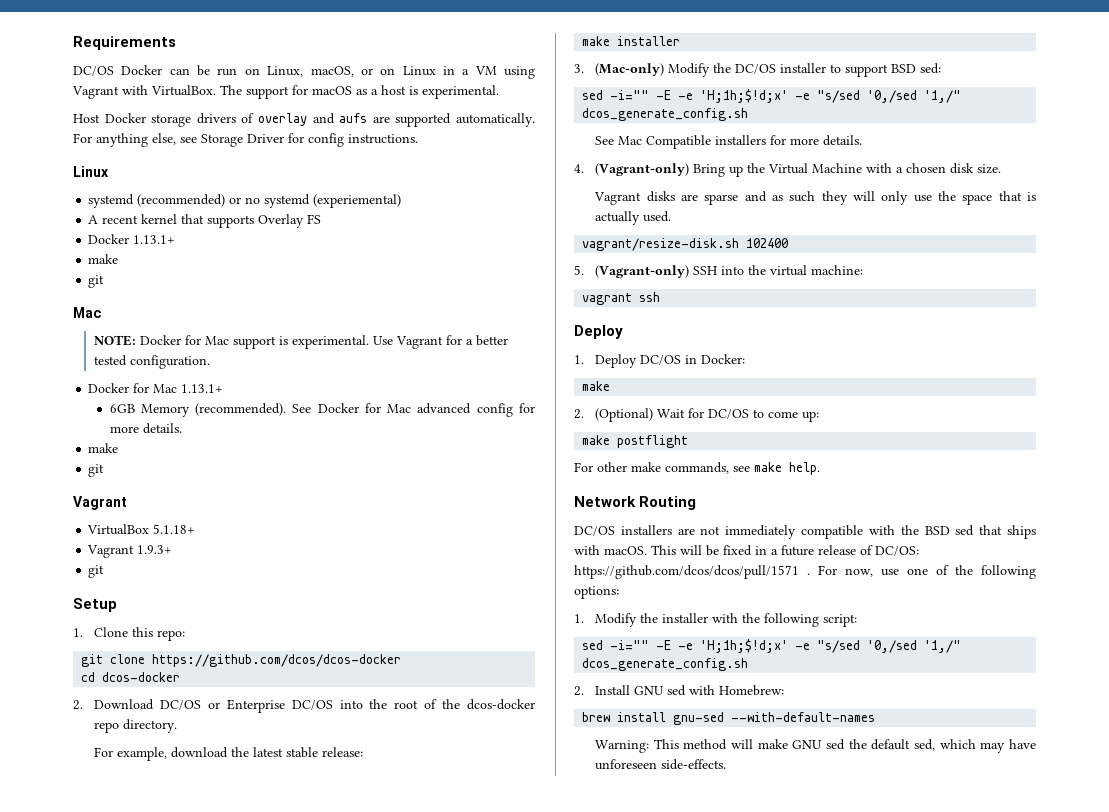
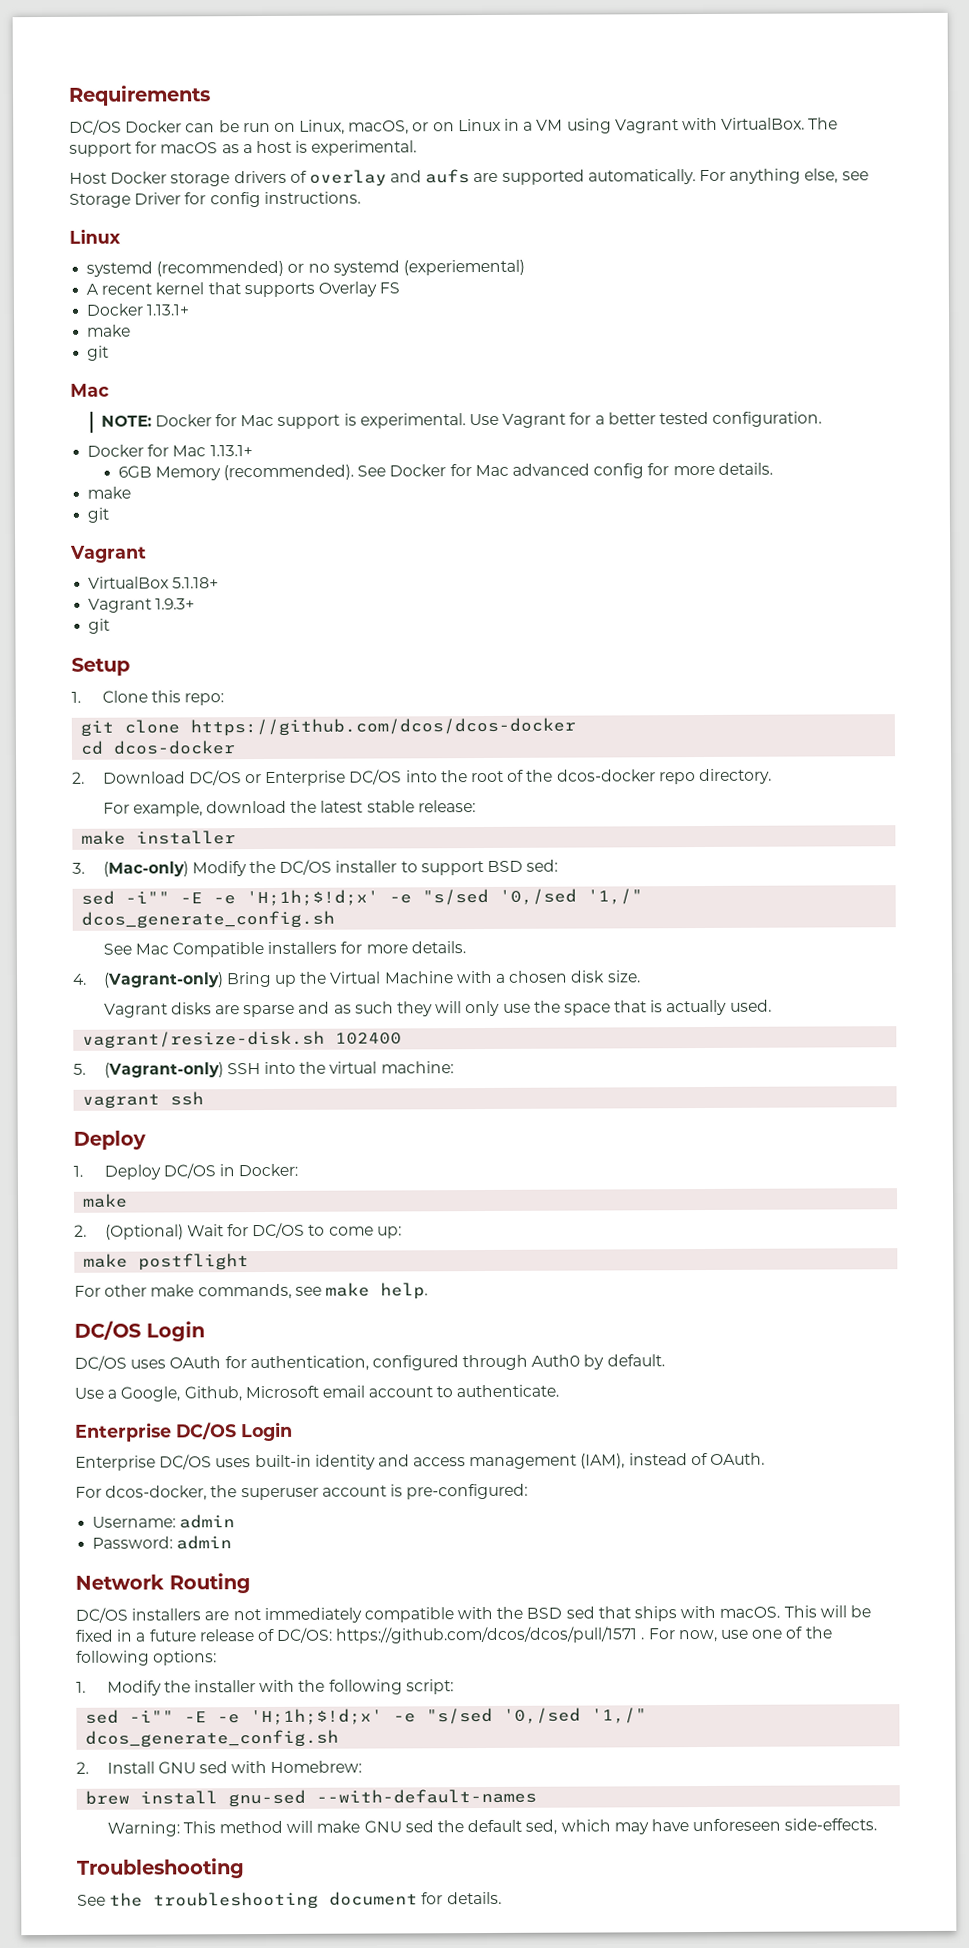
  3. (Mac-only) Modify the DC/OS installer to support BSD sed:
- sed -i="" -E -e 'H;1h;$!d;x' -e "s/sed '0,/sed '1,/" dcos_generate_config.sh
+ sed -i"" -E -e 'H;1h;$!d;x' -e "s/sed '0,/sed '1,/" dcos_generate_config.sh
  For other make commands, see make help.
+ DC/OS Login
+ DC/OS uses OAuth for authentication, configured through Auth0 by default.
+ Use a Google, Github, Microsoft email account to authenticate.
+ Enterprise DC/OS Login
+ Enterprise DC/OS uses built-in identity and access management (IAM), instead of OAuth.
+ For dcos-docker, the superuser account is pre-configured:
+ Username: admin
+ Password: admin
  1. Modify the installer with the following script:
- sed -i="" -E -e 'H;1h;$!d;x' -e "s/sed '0,/sed '1,/" dcos_generate_config.sh
+ sed -i"" -E -e 'H;1h;$!d;x' -e "s/sed '0,/sed '1,/" dcos_generate_config.sh
+ Troubleshooting
+ See the troubleshooting document for details.

